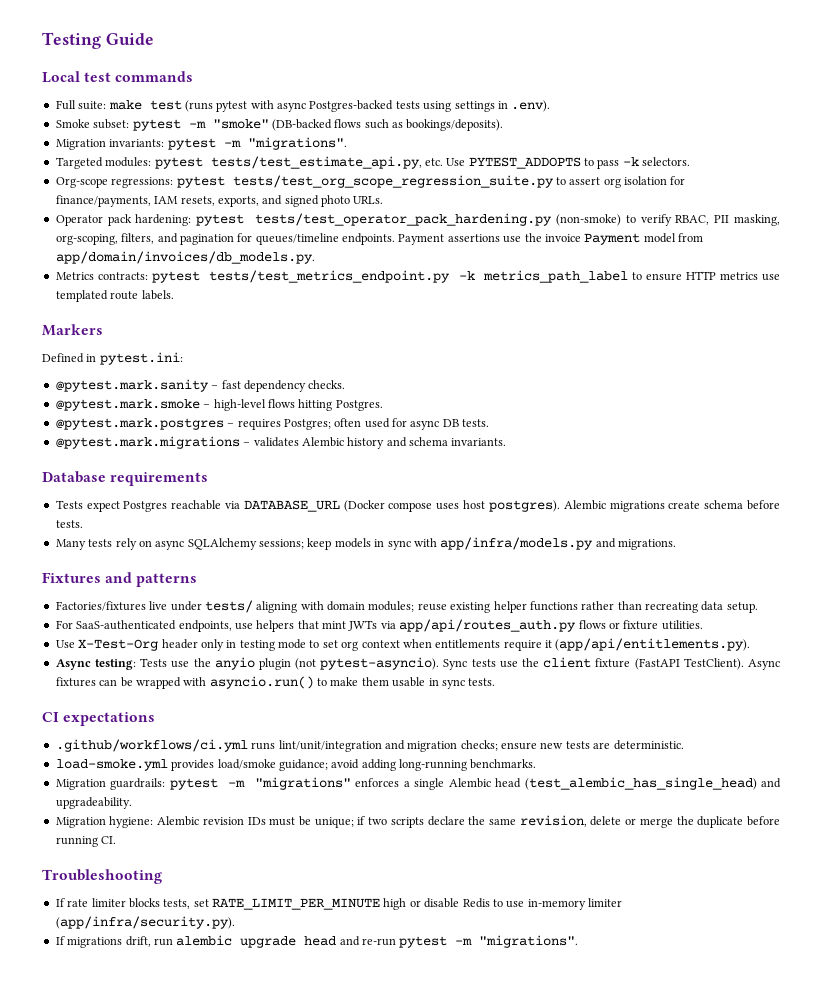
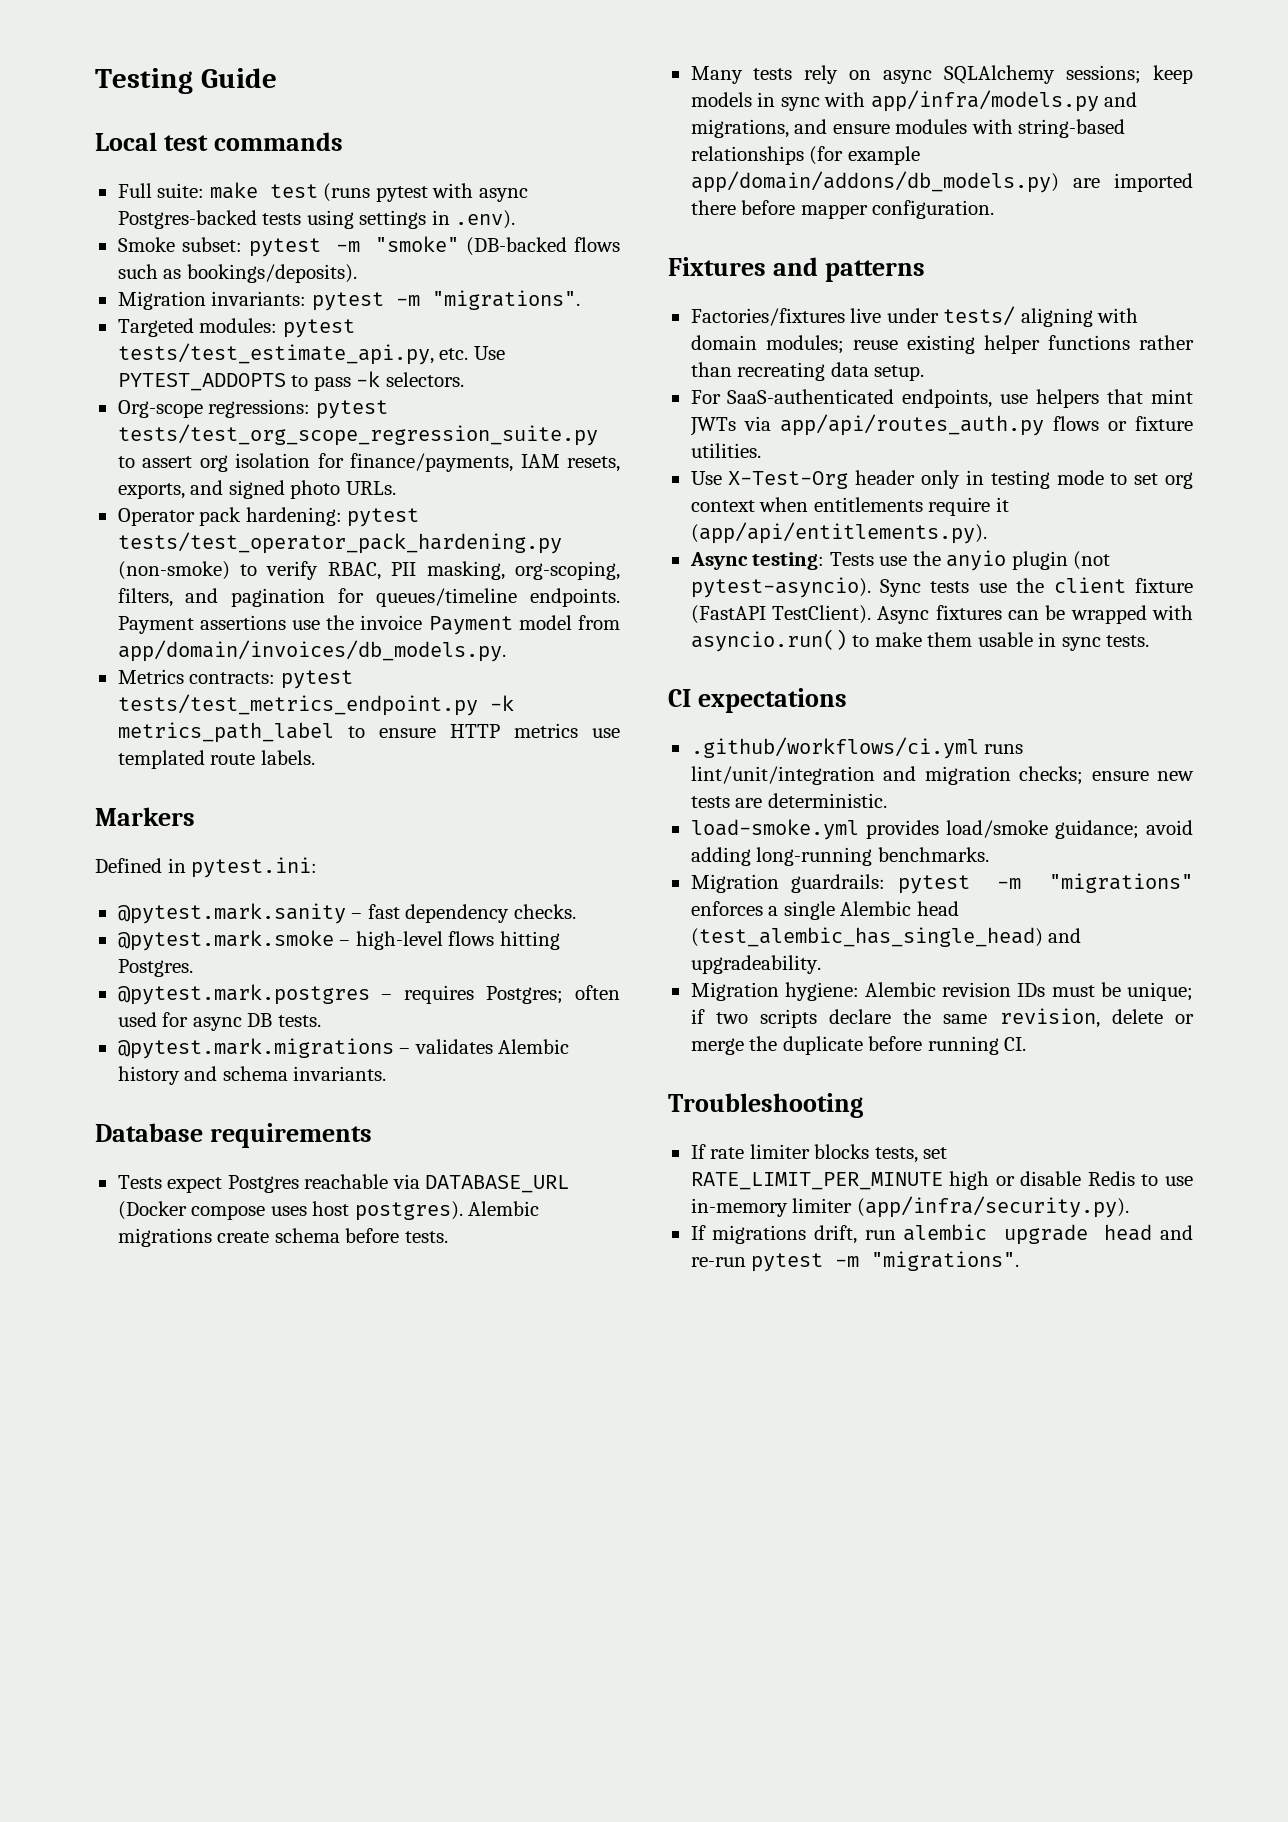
- Many tests rely on async SQLAlchemy sessions; keep models in sync with app/infra/models.py and migrations.
+ Many tests rely on async SQLAlchemy sessions; keep models in sync with app/infra/models.py and migrations, and ensure modules with string-based relationships (for example app/domain/addons/db_models.py) are imported there before mapper configuration.

